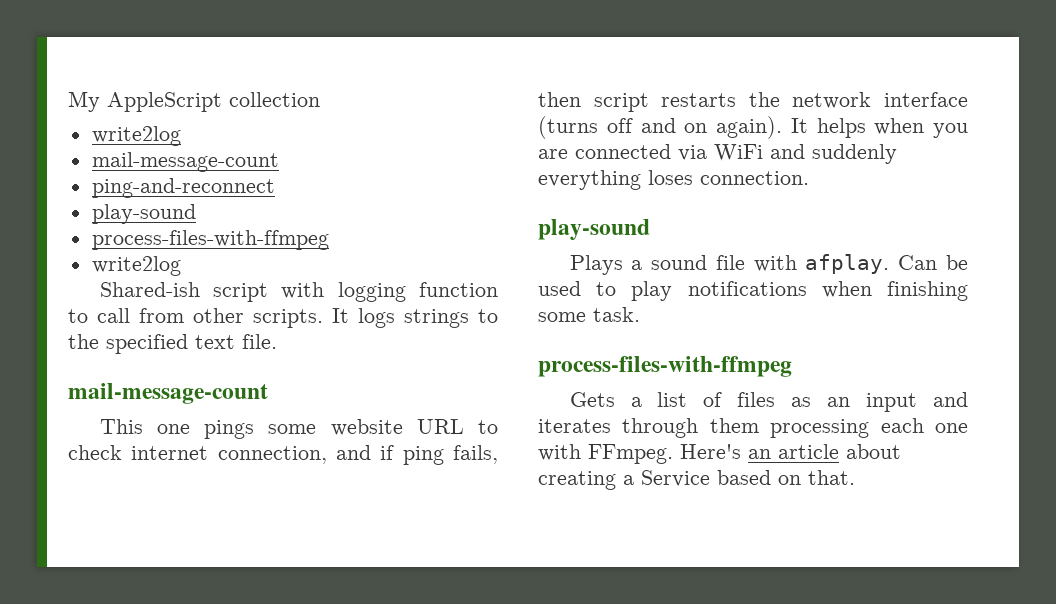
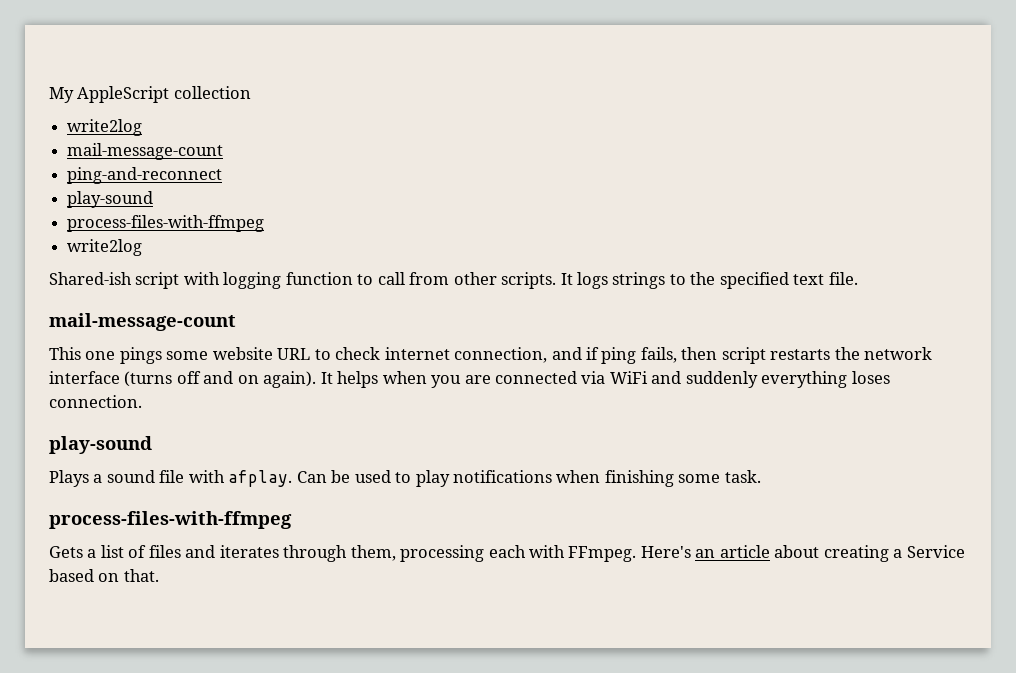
- Gets a list of files as an input and iterates through them processing each one with FFmpeg.
+ Gets a list of files and iterates through them, processing each with FFmpeg.

